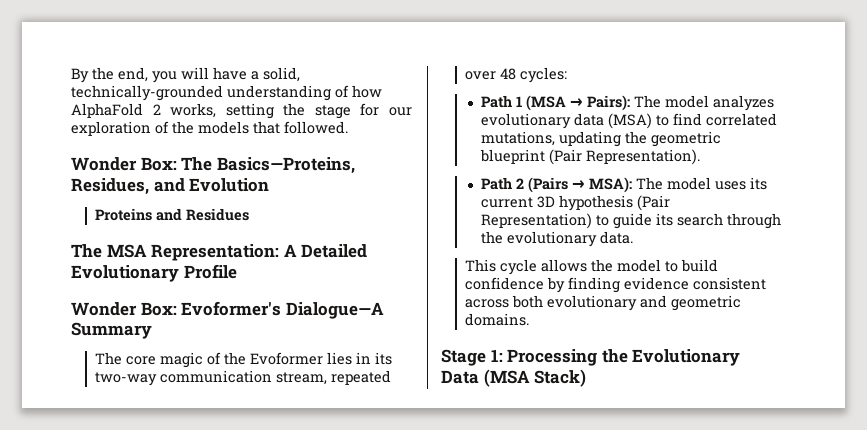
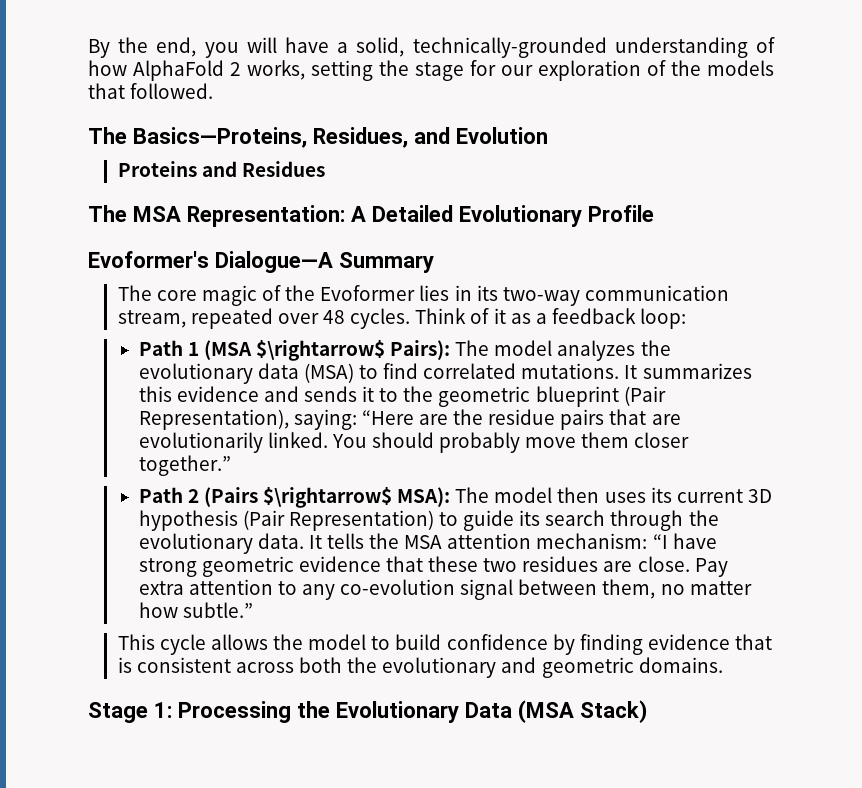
- Wonder Box: The Basics—Proteins, Residues, and Evolution
+ The Basics—Proteins, Residues, and Evolution
- Wonder Box: Evoformer's Dialogue—A Summary
+ Evoformer's Dialogue—A Summary
- The core magic of the Evoformer lies in its two-way communication stream, repeated over 48 cycles:
+ The core magic of the Evoformer lies in its two-way communication stream, repeated over 48 cycles. Think of it as a feedback loop:
- Path 1 (MSA → Pairs): The model analyzes evolutionary data (MSA) to find correlated mutations, updating the geometric blueprint (Pair Representation).
+ Path 1 (MSA $\rightarrow$ Pairs): The model analyzes the evolutionary data (MSA) to find correlated mutations. It summarizes this evidence and sends it to the geometric blueprint (Pair Representation), saying: “Here are the residue pairs that are evolutionarily linked. You should probably move them closer together.”
- Path 2 (Pairs → MSA): The model uses its current 3D hypothesis (Pair Representation) to guide its search through the evolutionary data.
+ Path 2 (Pairs $\rightarrow$ MSA): The model then uses its current 3D hypothesis (Pair Representation) to guide its search through the evolutionary data. It tells the MSA attention mechanism: “I have strong geometric evidence that these two residues are close. Pay extra attention to any co-evolution signal between them, no matter how subtle.”
- This cycle allows the model to build confidence by finding evidence consistent across both evolutionary and geometric domains.
+ This cycle allows the model to build confidence by finding evidence that is consistent across both the evolutionary and geometric domains.

